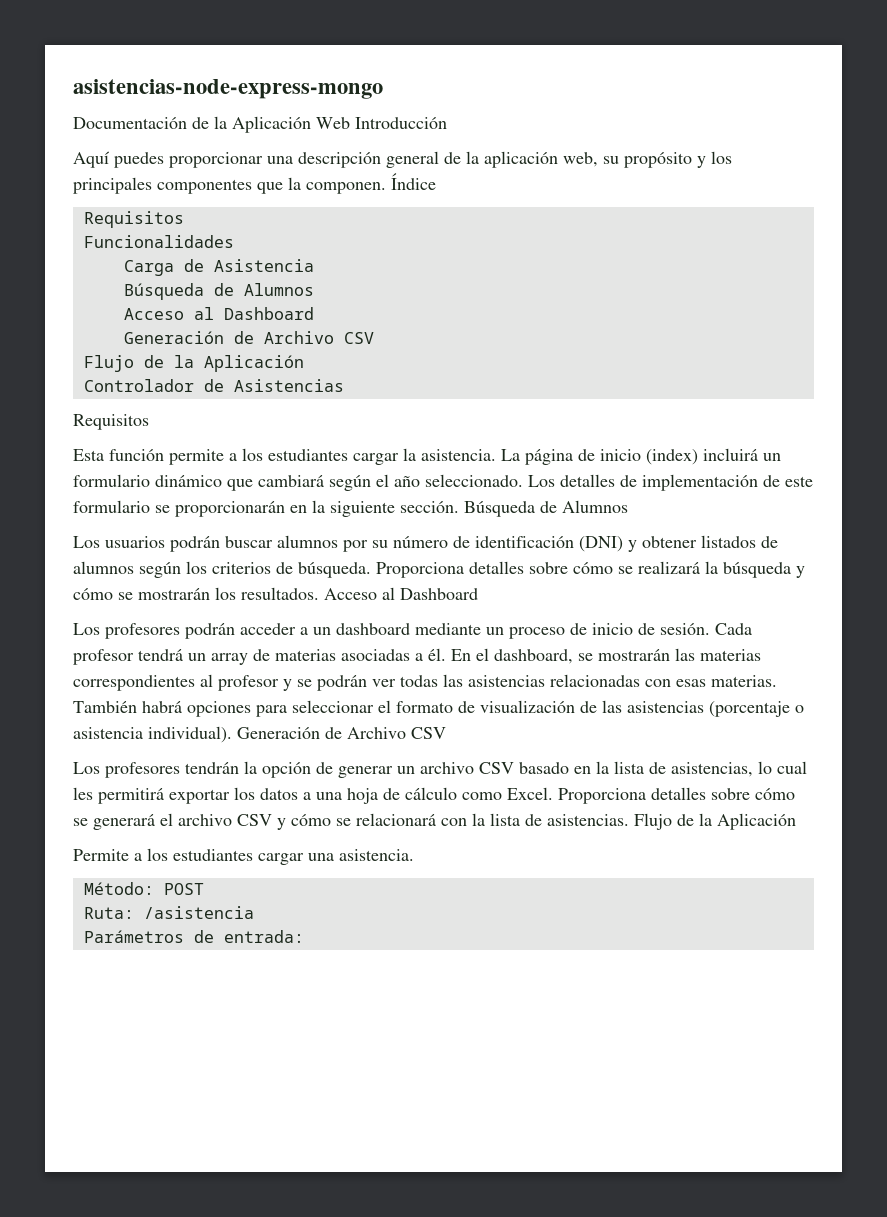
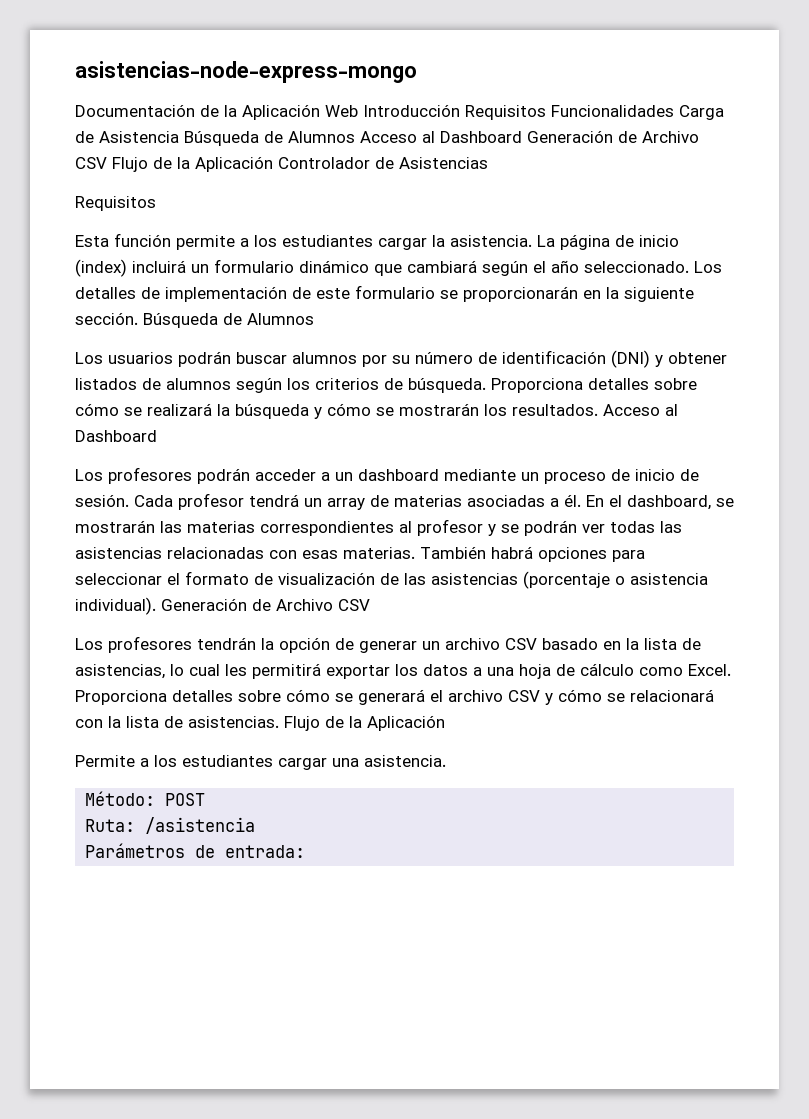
- Documentación de la Aplicación Web Introducción
- Aquí puedes proporcionar una descripción general de la aplicación web, su propósito y los principales componentes que la componen. Índice
- Requisitos
- Funcionalidades
- Carga de Asistencia
- Búsqueda de Alumnos
- Acceso al Dashboard
- Generación de Archivo CSV
- Flujo de la Aplicación
- Controlador de Asistencias
+ Documentación de la Aplicación Web Introducción Requisitos Funcionalidades Carga de Asistencia Búsqueda de Alumnos Acceso al Dashboard Generación de Archivo CSV Flujo de la Aplicación Controlador de Asistencias

